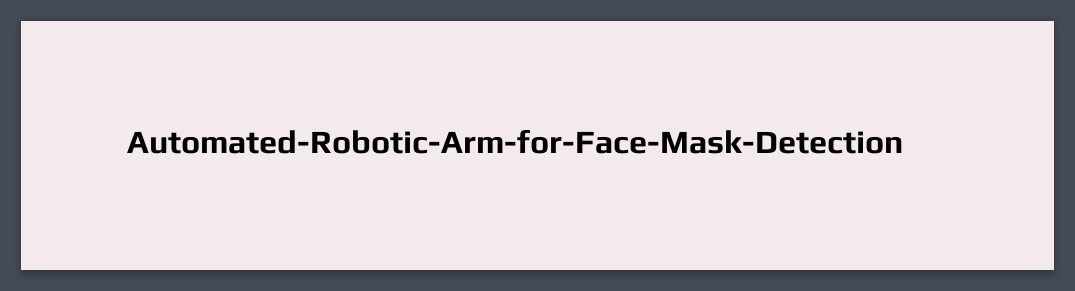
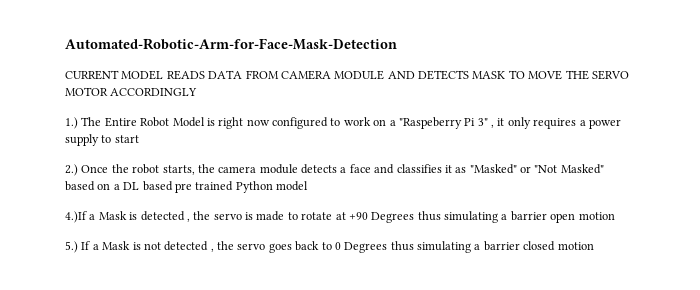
+ CURRENT MODEL READS DATA FROM CAMERA MODULE AND DETECTS MASK TO MOVE THE SERVO MOTOR ACCORDINGLY
+ 1.) The Entire Robot Model is right now configured to work on a "Raspeberry Pi 3" , it only requires a power supply to start
+ 2.) Once the robot starts, the camera module detects a face and classifies it as "Masked" or "Not Masked" based on a DL based pre trained Python model
+ 4.)If a Mask is detected , the servo is made to rotate at +90 Degrees thus simulating a barrier open motion
+ 5.) If a Mask is not detected , the servo goes back to 0 Degrees thus simulating a barrier closed motion

